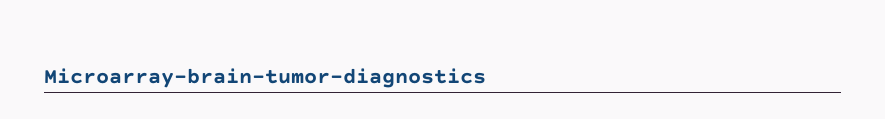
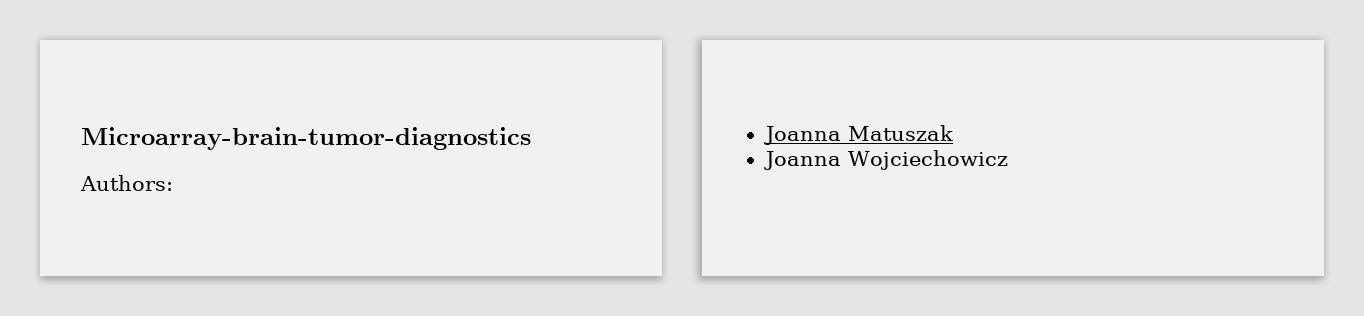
+ Authors:
+ Joanna Matuszak
+ Joanna Wojciechowicz

